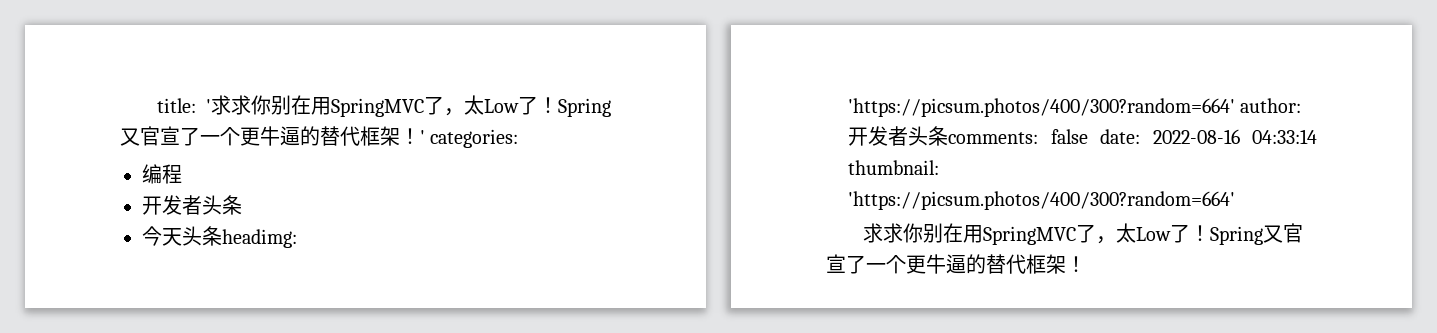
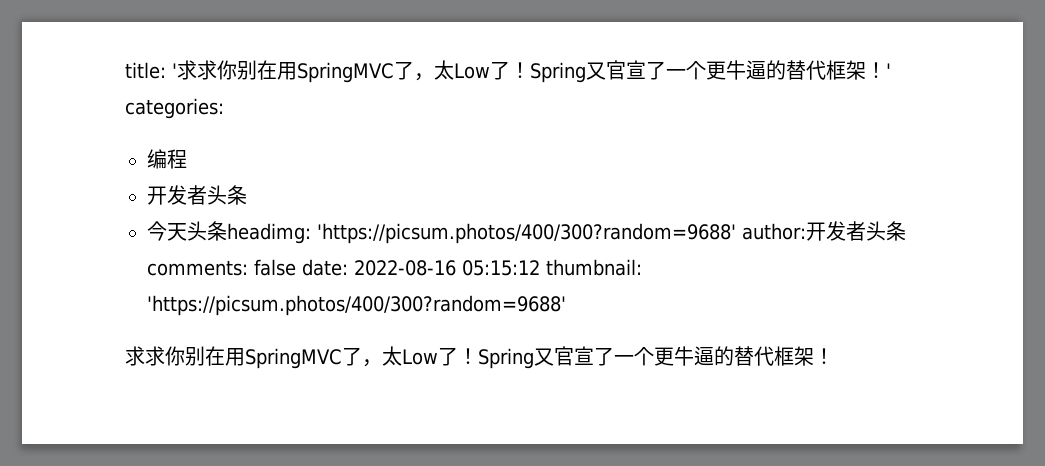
- 今天头条headimg: 'https://picsum.photos/400/300?random=664' author:开发者头条comments: false date: 2022-08-16 04:33:14 thumbnail: 'https://picsum.photos/400/300?random=664'
+ 今天头条headimg: 'https://picsum.photos/400/300?random=9688' author:开发者头条comments: false date: 2022-08-16 05:15:12 thumbnail: 'https://picsum.photos/400/300?random=9688'

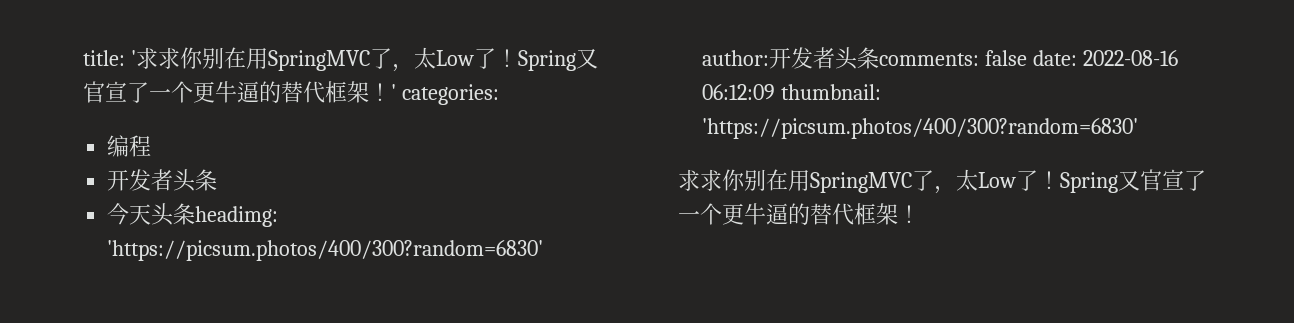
- 今天头条headimg: 'https://picsum.photos/400/300?random=9688' author:开发者头条comments: false date: 2022-08-16 05:15:12 thumbnail: 'https://picsum.photos/400/300?random=9688'
+ 今天头条headimg: 'https://picsum.photos/400/300?random=6830' author:开发者头条comments: false date: 2022-08-16 06:12:09 thumbnail: 'https://picsum.photos/400/300?random=6830'

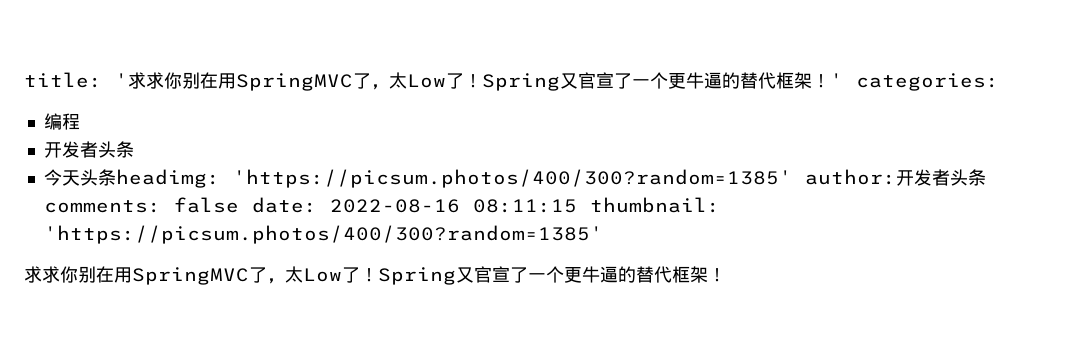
- 今天头条headimg: 'https://picsum.photos/400/300?random=6830' author:开发者头条comments: false date: 2022-08-16 06:12:09 thumbnail: 'https://picsum.photos/400/300?random=6830'
+ 今天头条headimg: 'https://picsum.photos/400/300?random=1385' author:开发者头条comments: false date: 2022-08-16 08:11:15 thumbnail: 'https://picsum.photos/400/300?random=1385'

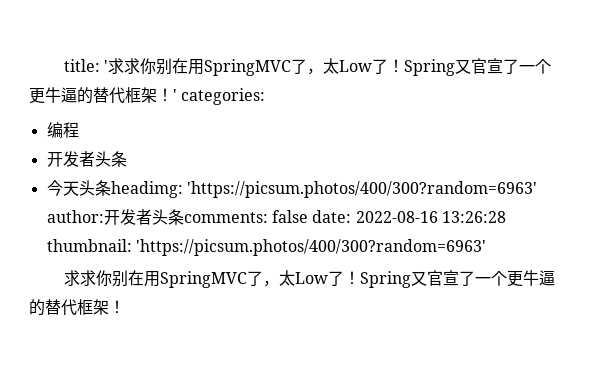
- 今天头条headimg: 'https://picsum.photos/400/300?random=1385' author:开发者头条comments: false date: 2022-08-16 08:11:15 thumbnail: 'https://picsum.photos/400/300?random=1385'
+ 今天头条headimg: 'https://picsum.photos/400/300?random=6963' author:开发者头条comments: false date: 2022-08-16 13:26:28 thumbnail: 'https://picsum.photos/400/300?random=6963'

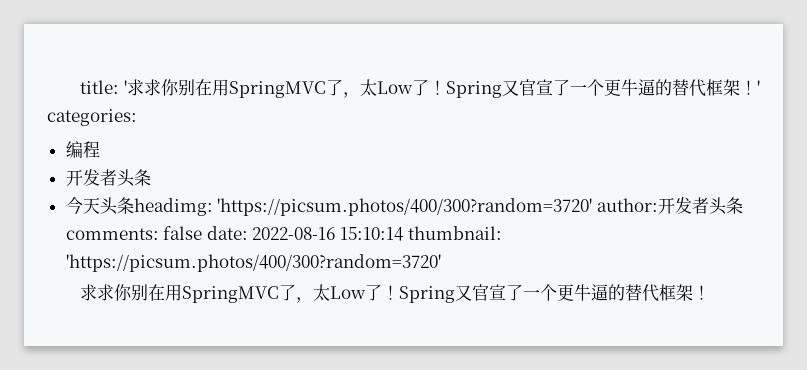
- 今天头条headimg: 'https://picsum.photos/400/300?random=6963' author:开发者头条comments: false date: 2022-08-16 13:26:28 thumbnail: 'https://picsum.photos/400/300?random=6963'
+ 今天头条headimg: 'https://picsum.photos/400/300?random=3720' author:开发者头条comments: false date: 2022-08-16 15:10:14 thumbnail: 'https://picsum.photos/400/300?random=3720'

